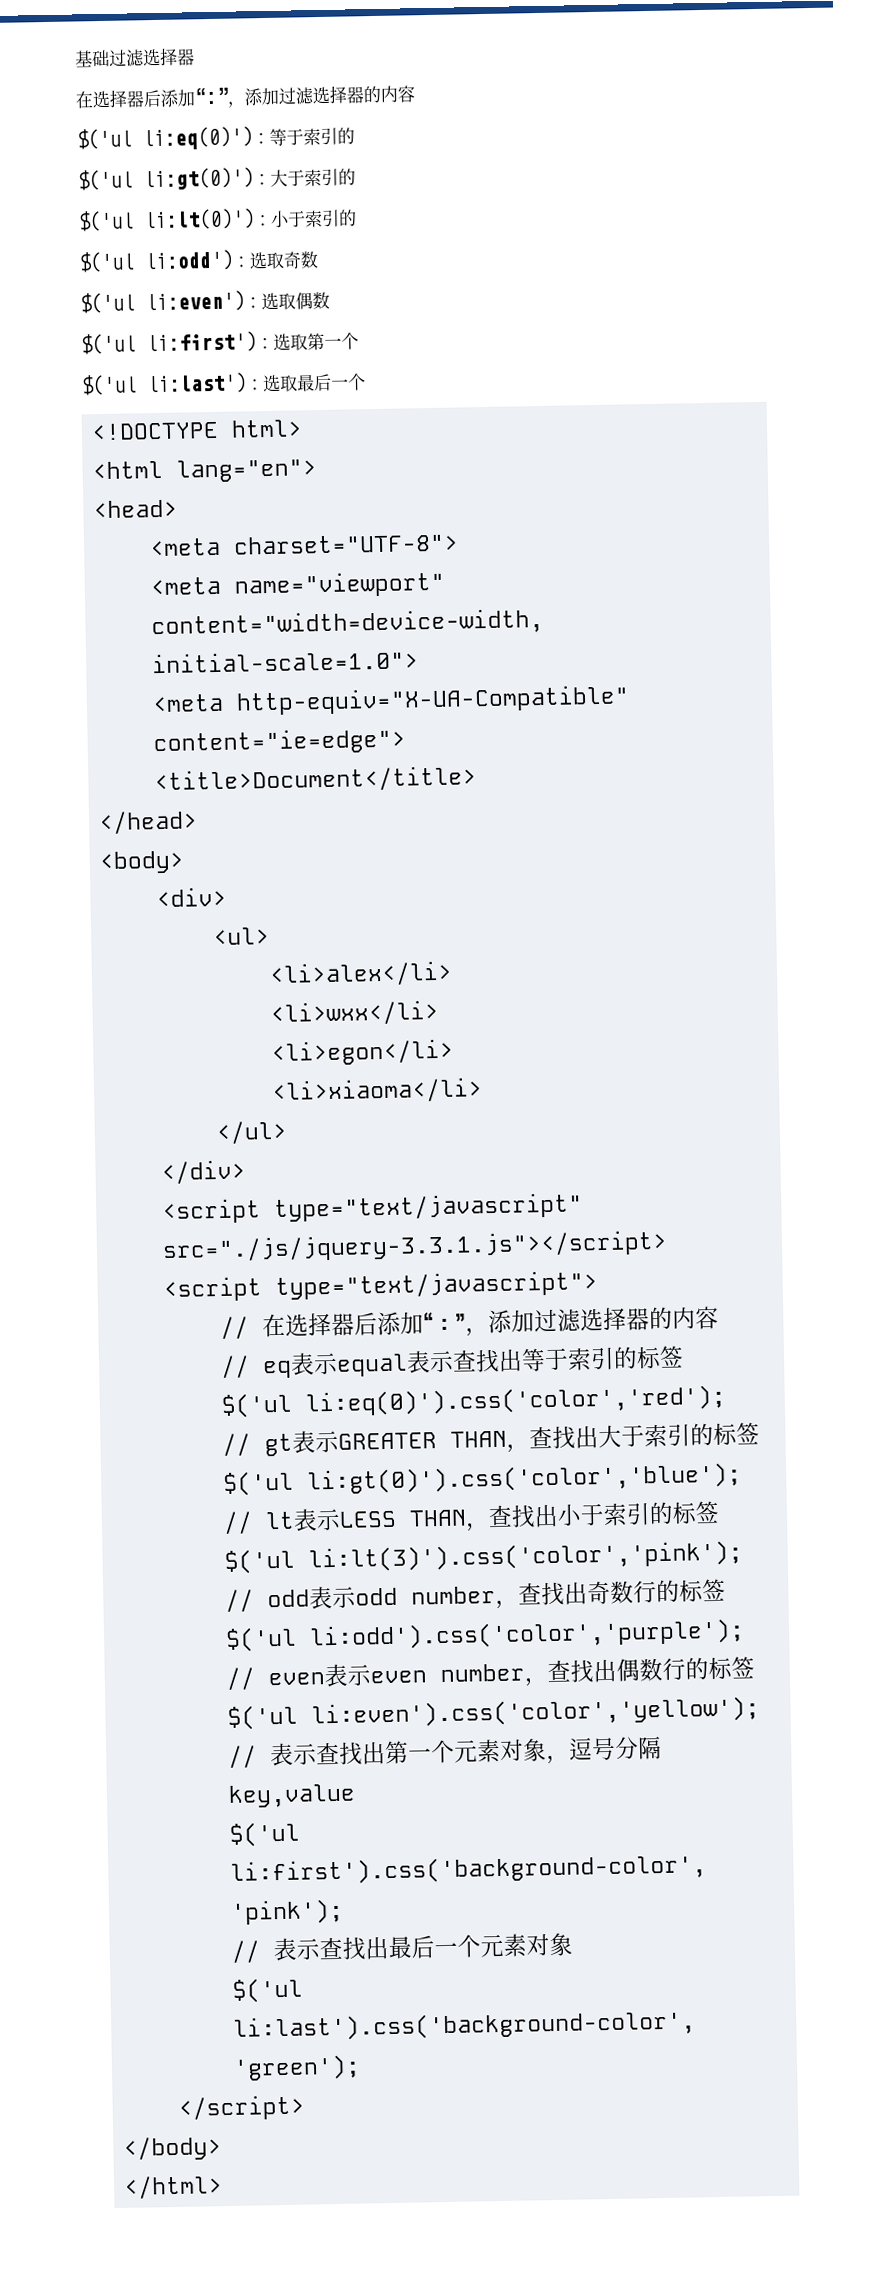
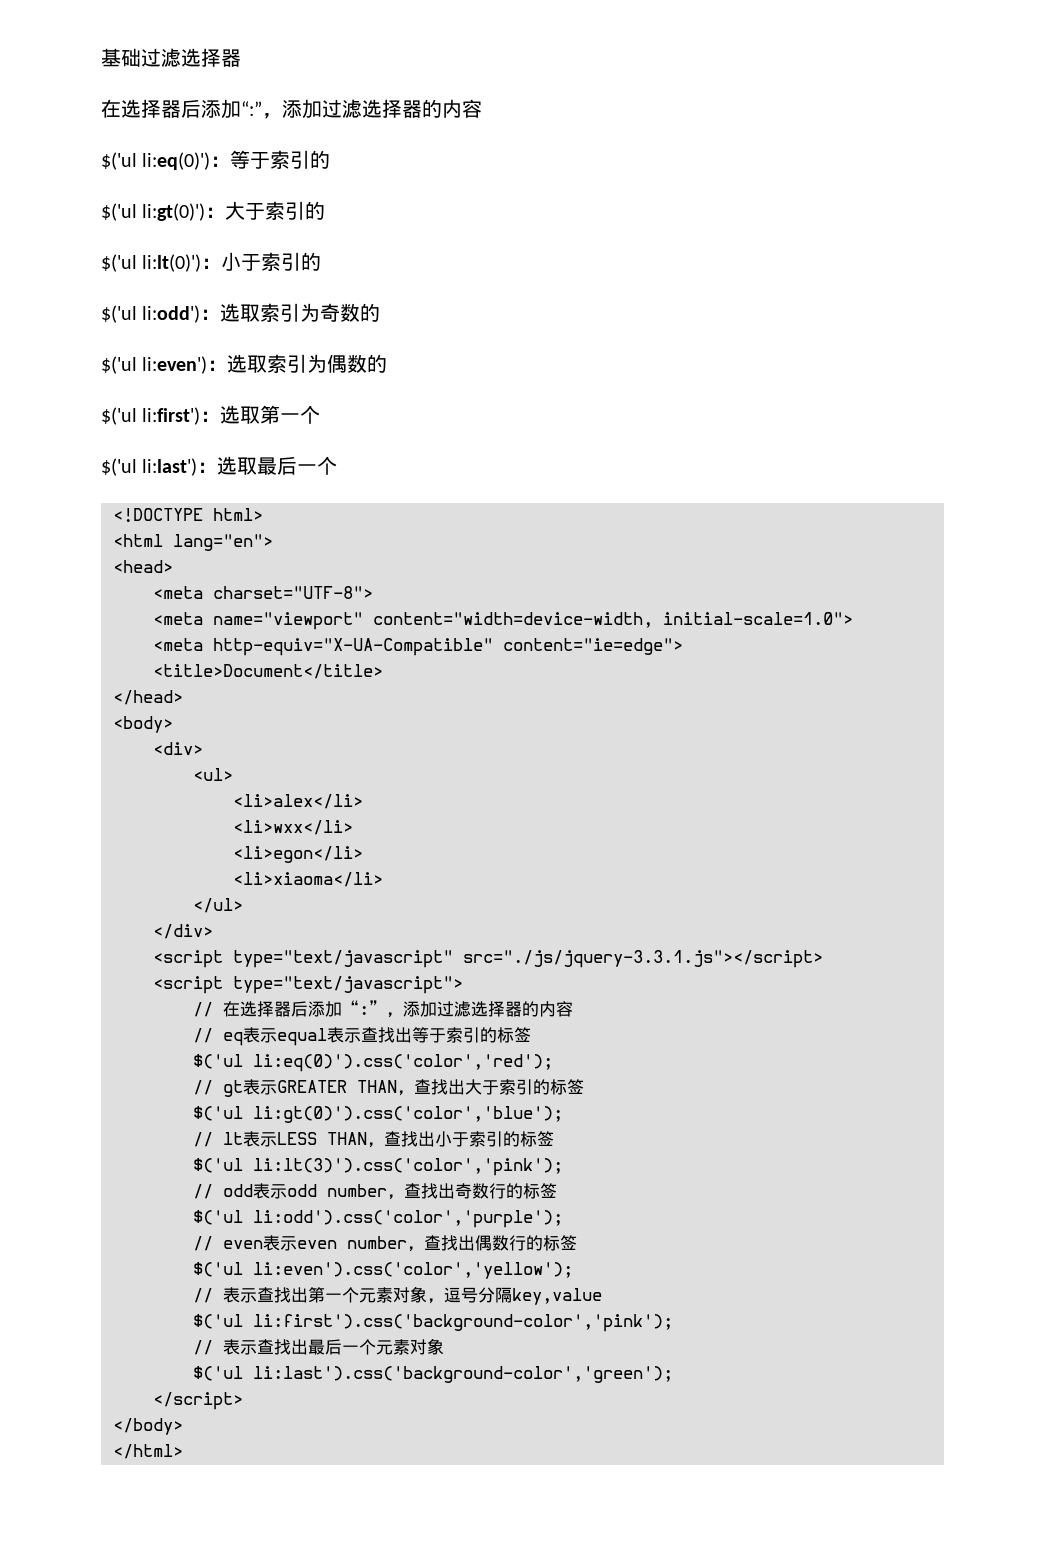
- $('ul li:odd')：选取奇数
+ $('ul li:odd')：选取索引为奇数的
- $('ul li:even')：选取偶数
+ $('ul li:even')：选取索引为偶数的

